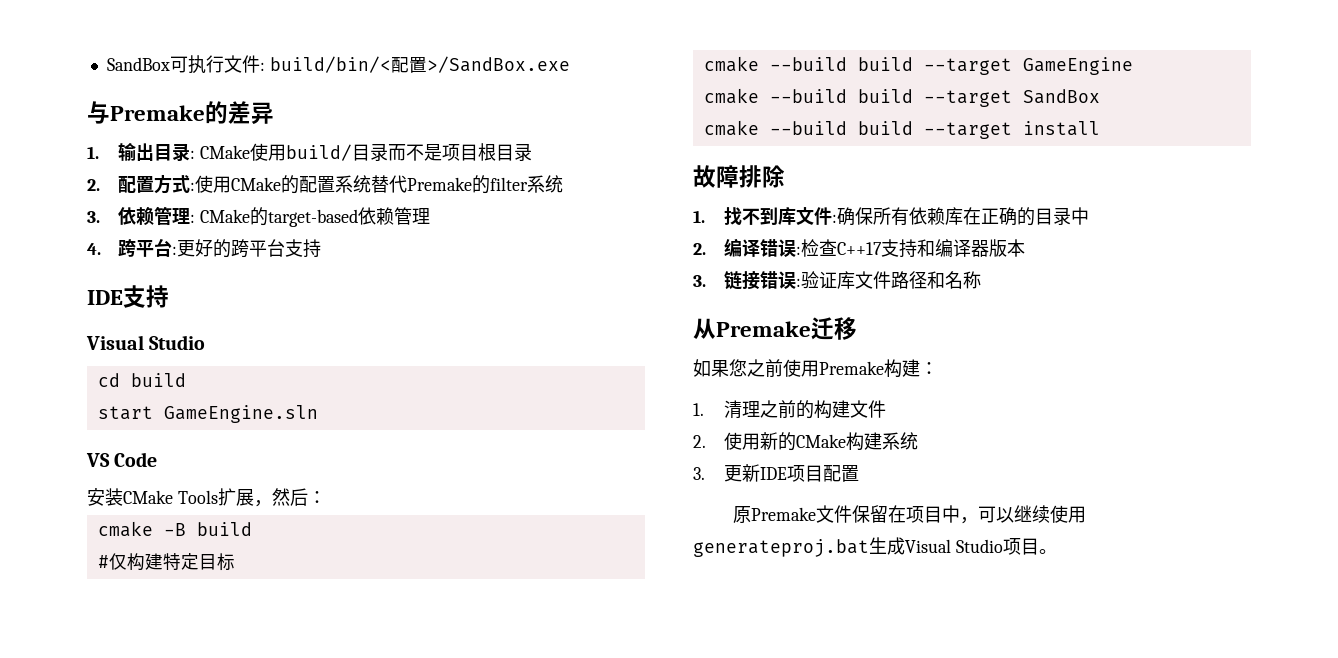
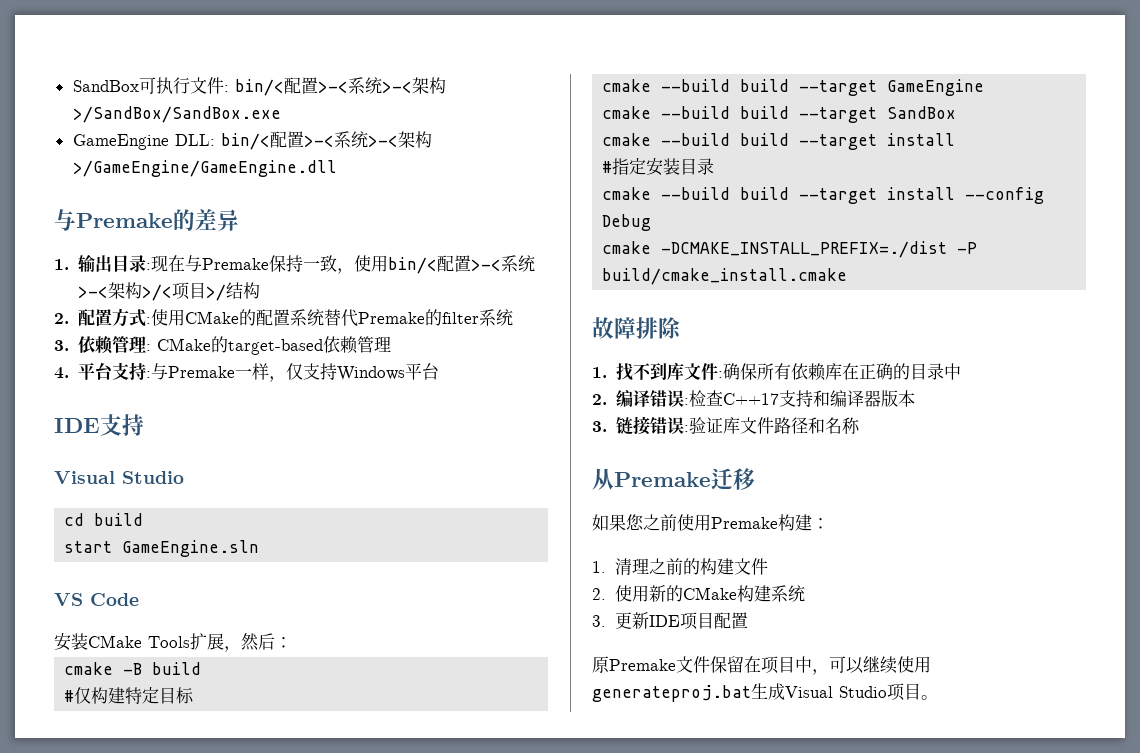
- SandBox可执行文件: build/bin/<配置>/SandBox.exe
+ SandBox可执行文件: bin/<配置>-<系统>-<架构>/SandBox/SandBox.exe
+ GameEngine DLL: bin/<配置>-<系统>-<架构>/GameEngine/GameEngine.dll
- 1.输出目录: CMake使用build/目录而不是项目根目录
+ 1.输出目录:现在与Premake保持一致，使用bin/<配置>-<系统>-<架构>/<项目>/结构
- 4.跨平台:更好的跨平台支持
+ 4.平台支持:与Premake一样，仅支持Windows平台
+ #指定安装目录
+ cmake --build build --target install --config Debug
+ cmake -DCMAKE_INSTALL_PREFIX=./dist -P build/cmake_install.cmake

